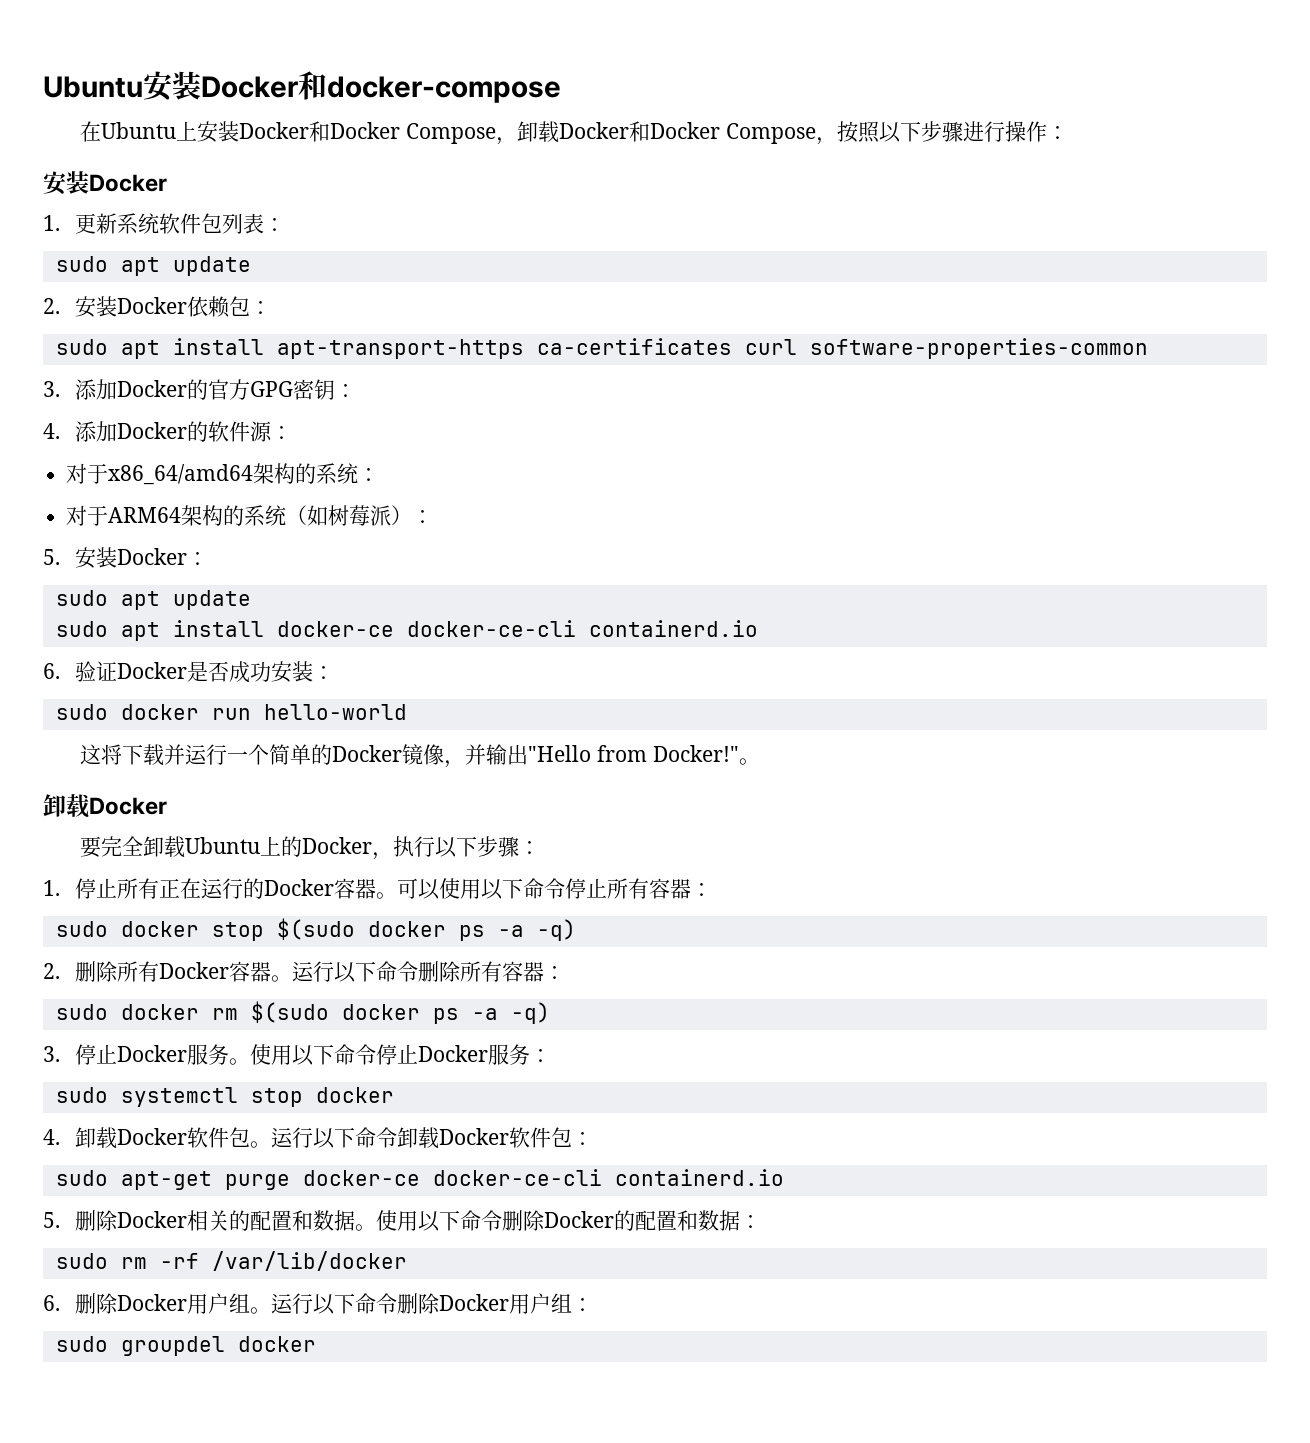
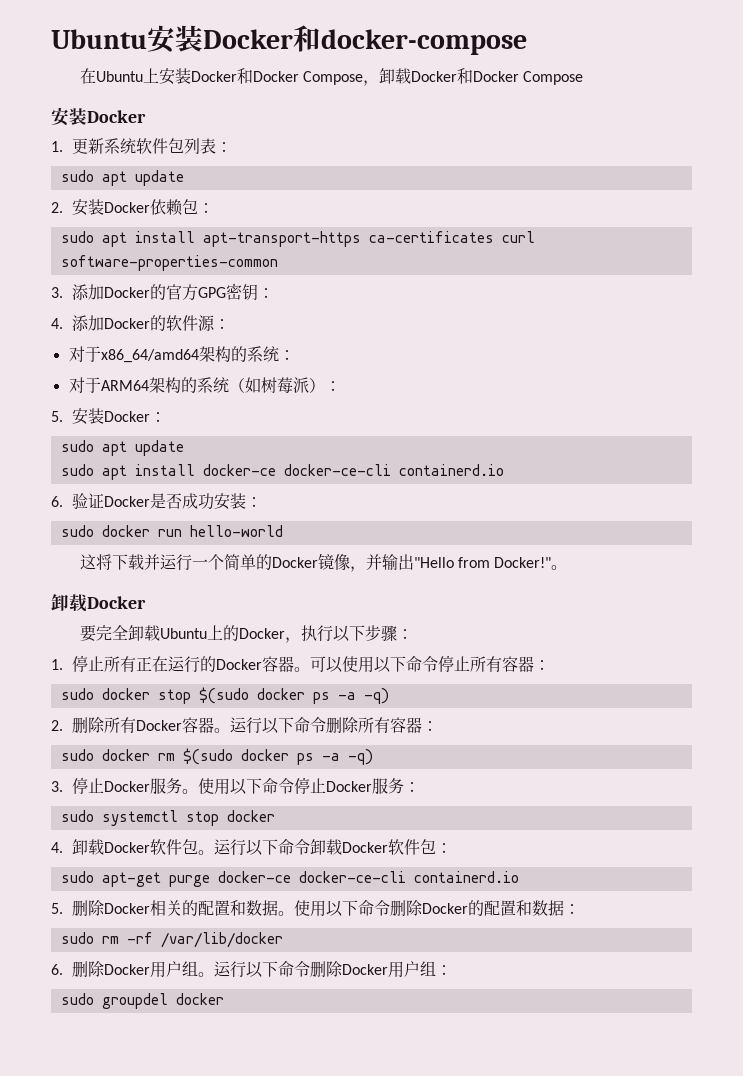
- 在Ubuntu上安装Docker和Docker Compose，卸载Docker和Docker Compose，按照以下步骤进行操作：
+ 在Ubuntu上安装Docker和Docker Compose，卸载Docker和Docker Compose

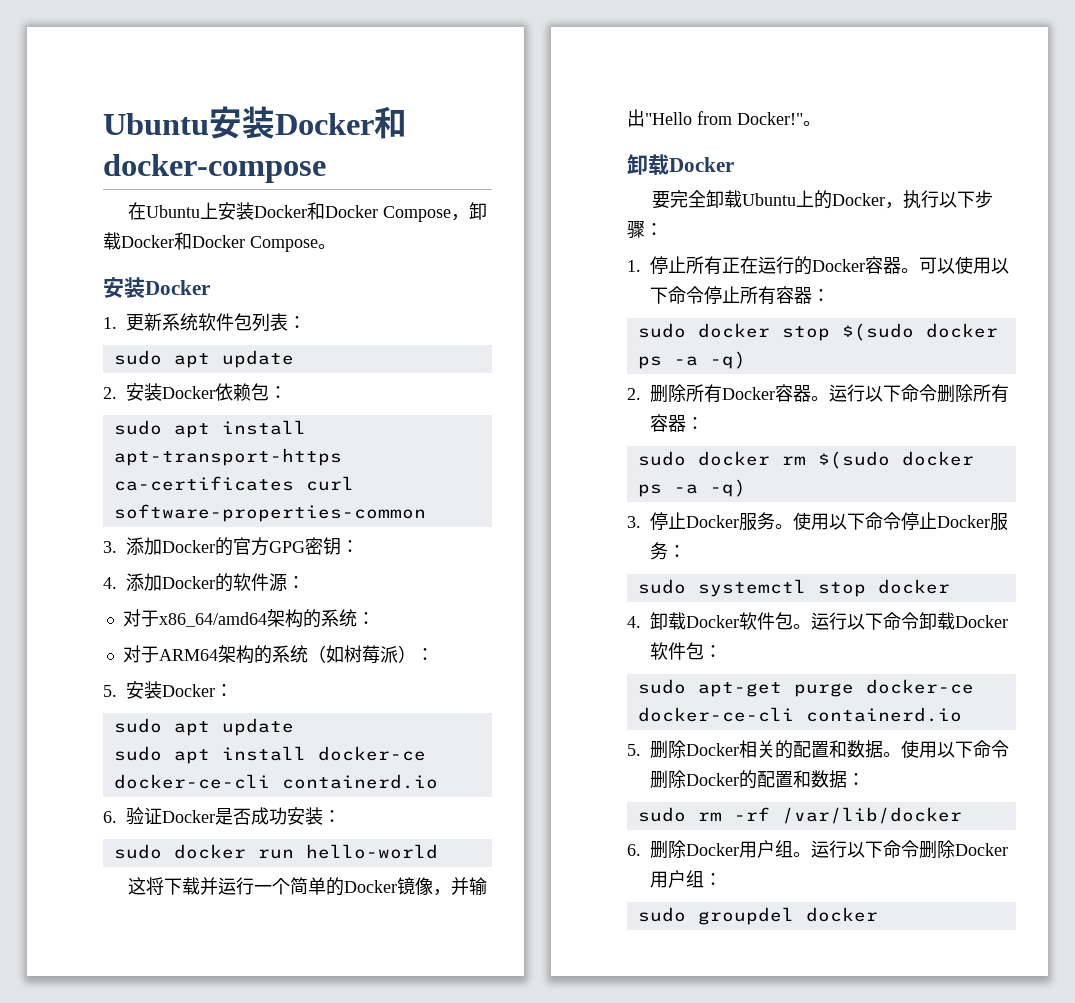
- 在Ubuntu上安装Docker和Docker Compose，卸载Docker和Docker Compose
+ 在Ubuntu上安装Docker和Docker Compose，卸载Docker和Docker Compose。

